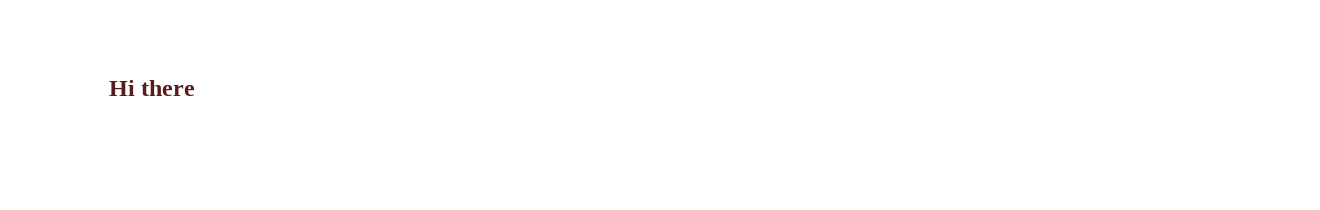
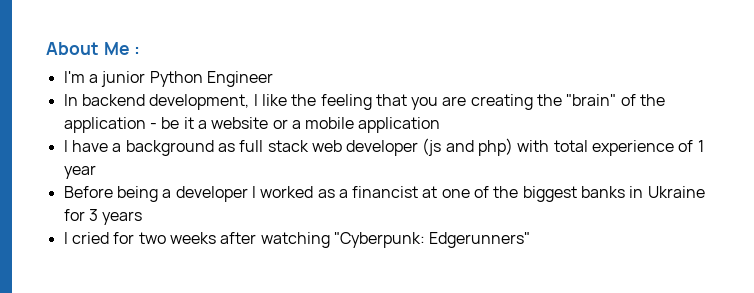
- Hi there
+ About Me :
+ I'm a junior Python Engineer
+ In backend development, I like the feeling that you are creating the "brain" of the application - be it a website or a mobile application
+ I have a background as full stack web developer (js and php) with total experience of 1 year
+ Before being a developer I worked as a financist at one of the biggest banks in Ukraine for 3 years
+ I cried for two weeks after watching "Cyberpunk: Edgerunners"

